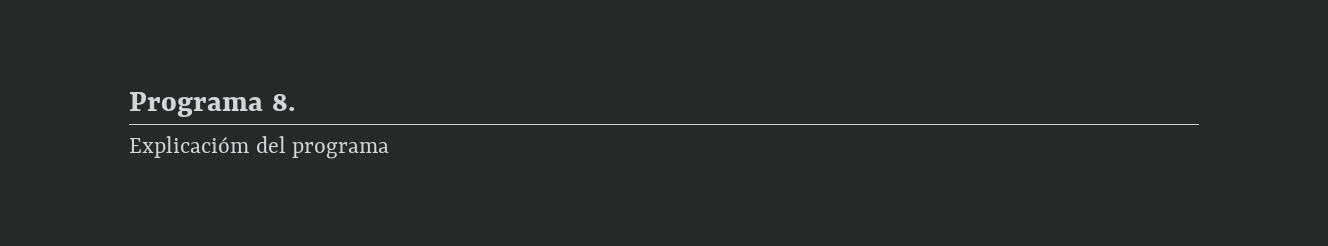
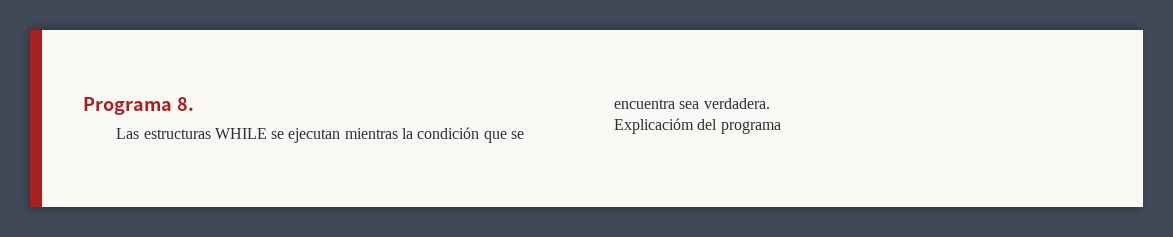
+ Las estructuras WHILE se ejecutan mientras la condición que se encuentra sea verdadera.

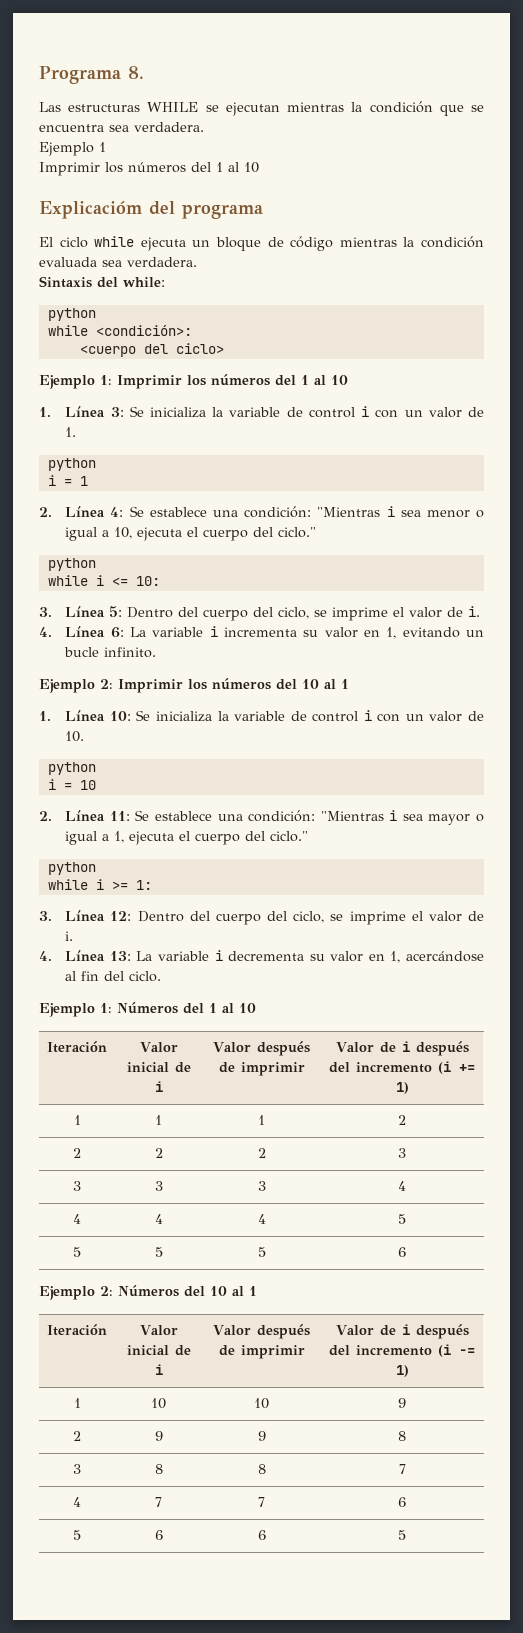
+ Ejemplo 1
+ Imprimir los números del 1 al 10
  Explicacióm del programa
+ El ciclo while ejecuta un bloque de código mientras la condición evaluada sea verdadera.
+ Sintaxis del while:
+ python
+ while <condición>:
+ <cuerpo del ciclo>
+ Ejemplo 1: Imprimir los números del 1 al 10
+ 1. Línea 3: Se inicializa la variable de control i con un valor de 1.
+ python
+ i = 1
+ 2. Línea 4: Se establece una condición: "Mientras i sea menor o igual a 10, ejecuta el cuerpo del ciclo."
+ python
+ while i <= 10:
+ 3. Línea 5: Dentro del cuerpo del ciclo, se imprime el valor de i.
+ 4. Línea 6: La variable i incrementa su valor en 1, evitando un bucle infinito.
+ Ejemplo 2: Imprimir los números del 10 al 1
+ 1. Línea 10: Se inicializa la variable de control i con un valor de 10.
+ python
+ i = 10
+ 2. Línea 11: Se establece una condición: "Mientras i sea mayor o igual a 1, ejecuta el cuerpo del ciclo."
+ python
+ while i >= 1:
+ 3. Línea 12: Dentro del cuerpo del ciclo, se imprime el valor de i.
+ 4. Línea 13: La variable i decrementa su valor en 1, acercándose al fin del ciclo.
+ Ejemplo 1: Números del 1 al 10
+ Iteración | Valor inicial de i | Valor después de imprimir | Valor de i después del incremento (i += 1)
+ 1 | 1 | 1 | 2
+ 2 | 2 | 2 | 3
+ 3 | 3 | 3 | 4
+ 4 | 4 | 4 | 5
+ 5 | 5 | 5 | 6
+ Ejemplo 2: Números del 10 al 1
+ Iteración | Valor inicial de i | Valor después de imprimir | Valor de i después del incremento (i -= 1)
+ 1 | 10 | 10 | 9
+ 2 | 9 | 9 | 8
+ 3 | 8 | 8 | 7
+ 4 | 7 | 7 | 6
+ 5 | 6 | 6 | 5

